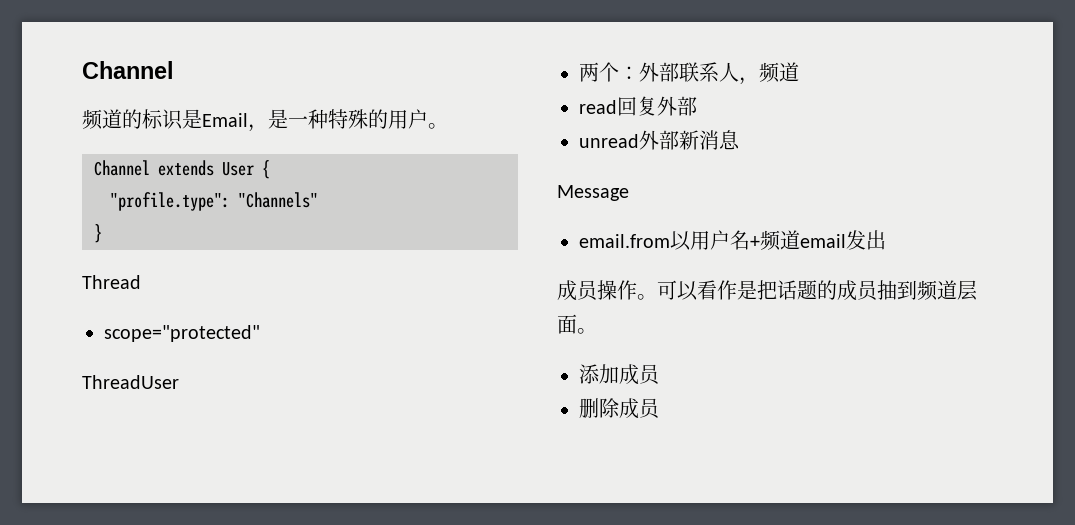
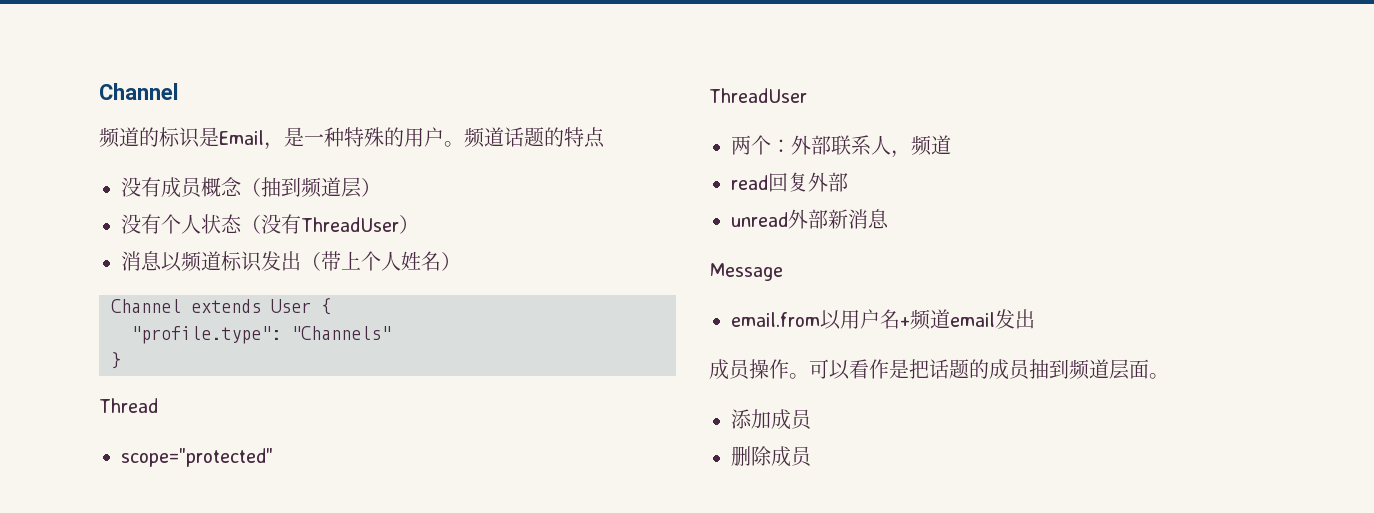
+ 频道话题的特点
+ 没有成员概念（抽到频道层）
+ 没有个人状态（没有ThreadUser）
+ 消息以频道标识发出（带上个人姓名）

